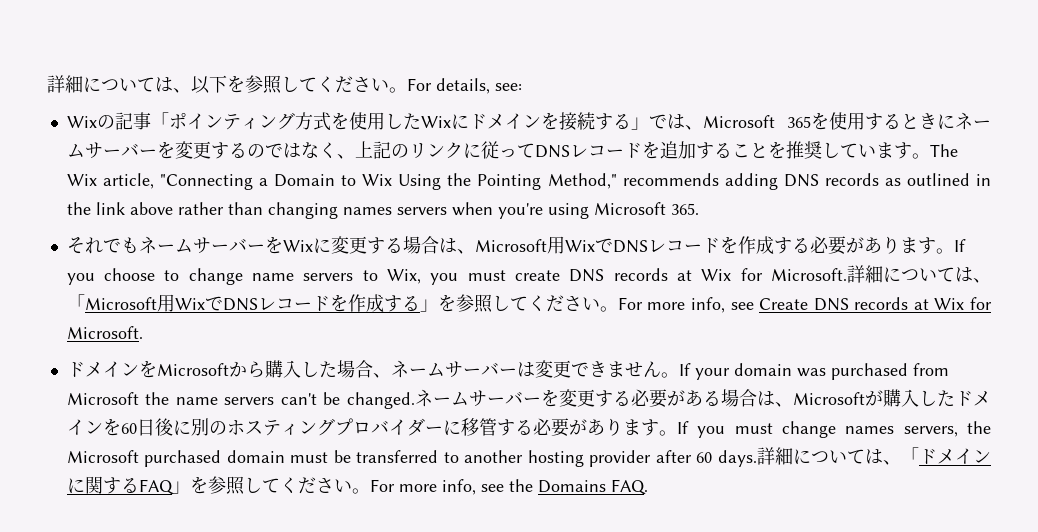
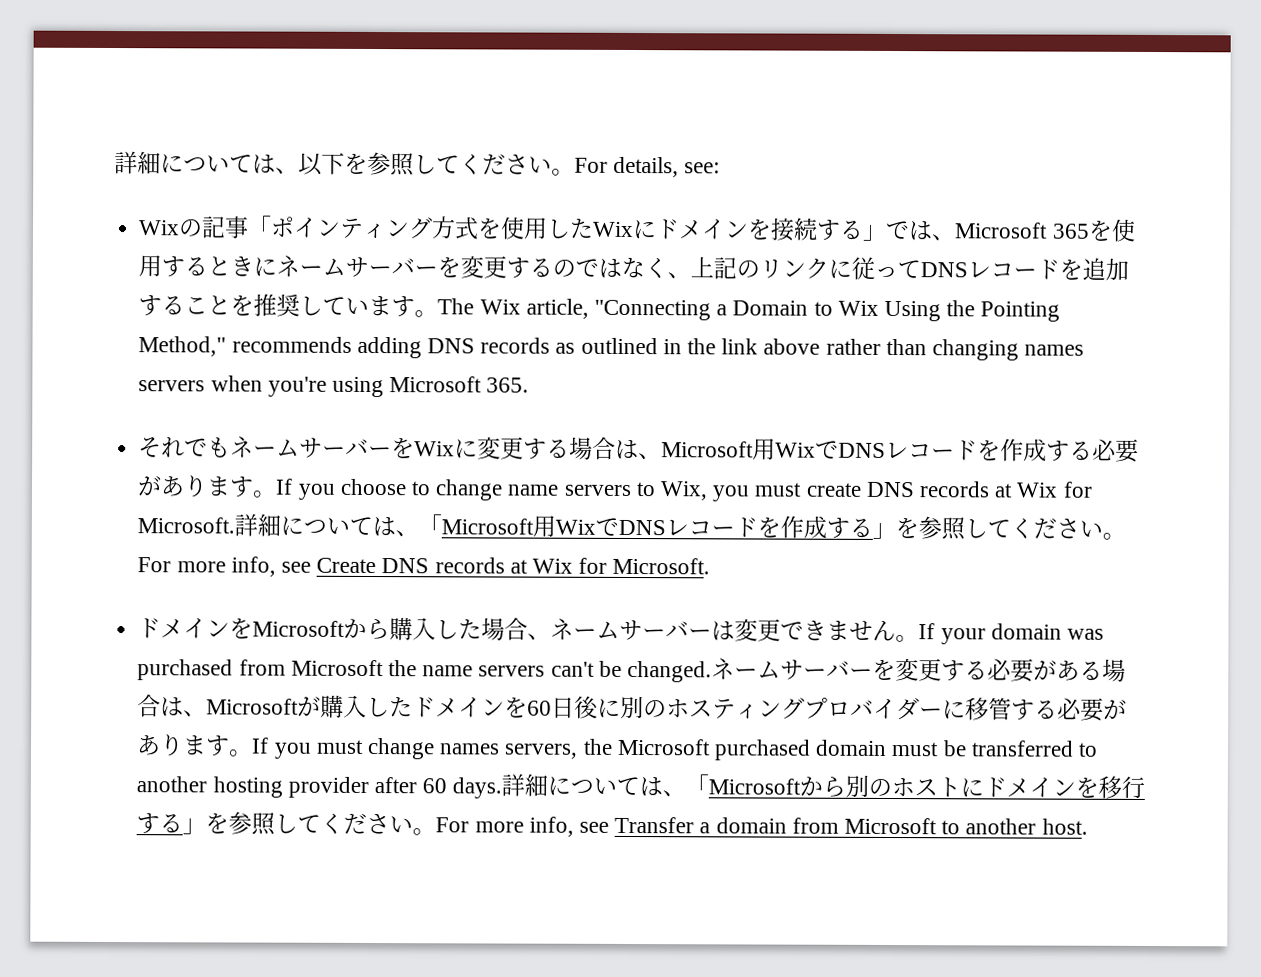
- 詳細については、「ドメインに関するFAQ」を参照してください。
+ 詳細については、「Microsoftから別のホストにドメインを移行する」を参照してください。
- For more info, see the Domains FAQ.
+ For more info, see Transfer a domain from Microsoft to another host.

